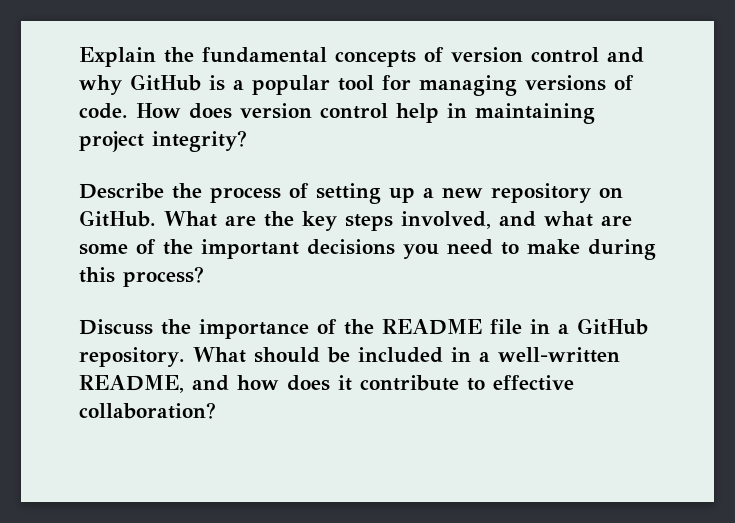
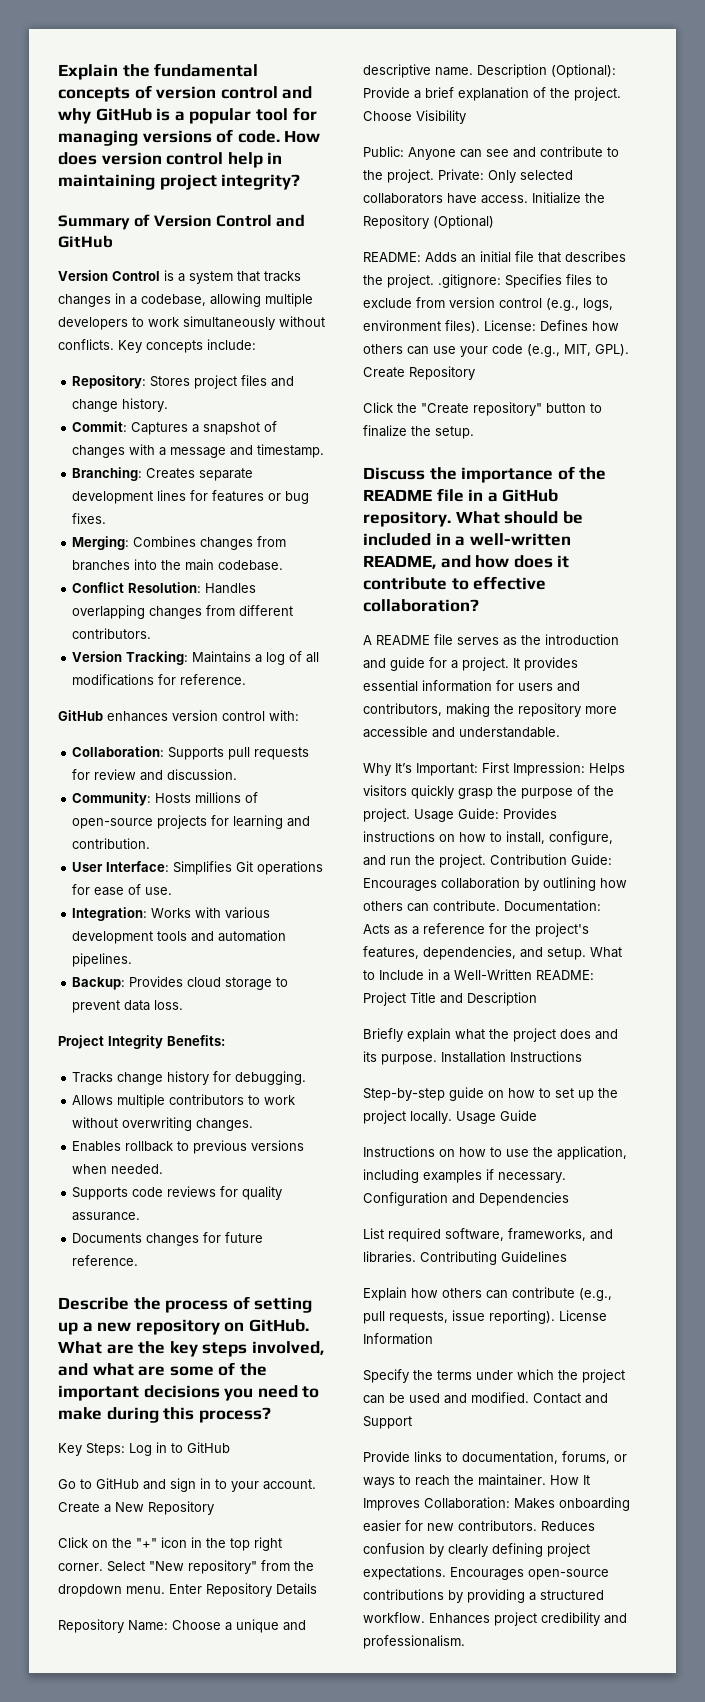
+ Summary of Version Control and GitHub
+ Version Control is a system that tracks changes in a codebase, allowing multiple developers to work simultaneously without conflicts. Key concepts include:
+ Repository: Stores project files and change history.
+ Commit: Captures a snapshot of changes with a message and timestamp.
+ Branching: Creates separate development lines for features or bug fixes.
+ Merging: Combines changes from branches into the main codebase.
+ Conflict Resolution: Handles overlapping changes from different contributors.
+ Version Tracking: Maintains a log of all modifications for reference.
+ GitHub enhances version control with:
+ Collaboration: Supports pull requests for review and discussion.
+ Community: Hosts millions of open-source projects for learning and contribution.
+ User Interface: Simplifies Git operations for ease of use.
+ Integration: Works with various development tools and automation pipelines.
+ Backup: Provides cloud storage to prevent data loss.
+ Project Integrity Benefits:
+ Tracks change history for debugging.
+ Allows multiple contributors to work without overwriting changes.
+ Enables rollback to previous versions when needed.
+ Supports code reviews for quality assurance.
+ Documents changes for future reference.
+ Key Steps: Log in to GitHub
+ Go to GitHub and sign in to your account. Create a New Repository
+ Click on the "+" icon in the top right corner. Select "New repository" from the dropdown menu. Enter Repository Details
+ Repository Name: Choose a unique and descriptive name. Description (Optional): Provide a brief explanation of the project. Choose Visibility
+ Public: Anyone can see and contribute to the project. Private: Only selected collaborators have access. Initialize the Repository (Optional)
+ README: Adds an initial file that describes the project. .gitignore: Specifies files to exclude from version control (e.g., logs, environment files). License: Defines how others can use your code (e.g., MIT, GPL). Create Repository
+ Click the "Create repository" button to finalize the setup.
+ A README file serves as the introduction and guide for a project. It provides essential information for users and contributors, making the repository more accessible and understandable.
+ Why It’s Important: First Impression: Helps visitors quickly grasp the purpose of the project. Usage Guide: Provides instructions on how to install, configure, and run the project. Contribution Guide: Encourages collaboration by outlining how others can contribute. Documentation: Acts as a reference for the project's features, dependencies, and setup. What to Include in a Well-Written README: Project Title and Description
+ Briefly explain what the project does and its purpose. Installation Instructions
+ Step-by-step guide on how to set up the project locally. Usage Guide
+ Instructions on how to use the application, including examples if necessary. Configuration and Dependencies
+ List required software, frameworks, and libraries. Contributing Guidelines
+ Explain how others can contribute (e.g., pull requests, issue reporting). License Information
+ Specify the terms under which the project can be used and modified. Contact and Support
+ Provide links to documentation, forums, or ways to reach the maintainer. How It Improves Collaboration: Makes onboarding easier for new contributors. Reduces confusion by clearly defining project expectations. Encourages open-source contributions by providing a structured workflow. Enhances project credibility and professionalism.

